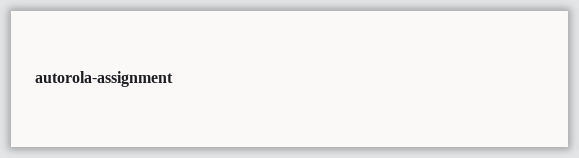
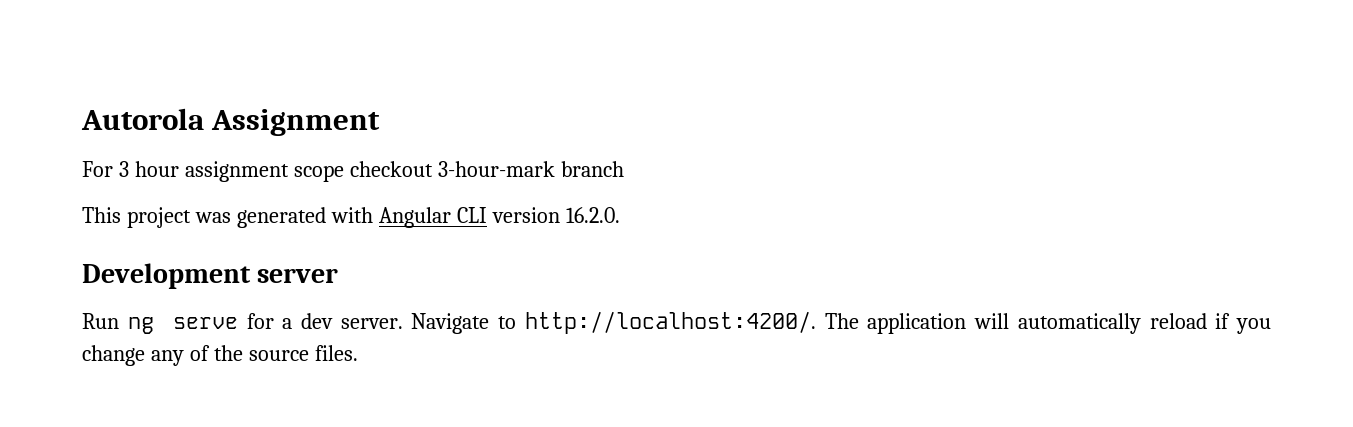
- autorola-assignment
+ Autorola Assignment
+ For 3 hour assignment scope checkout 3-hour-mark branch
+ This project was generated with Angular CLI version 16.2.0.
+ Development server
+ Run ng serve for a dev server. Navigate to http://localhost:4200/. The application will automatically reload if you change any of the source files.

